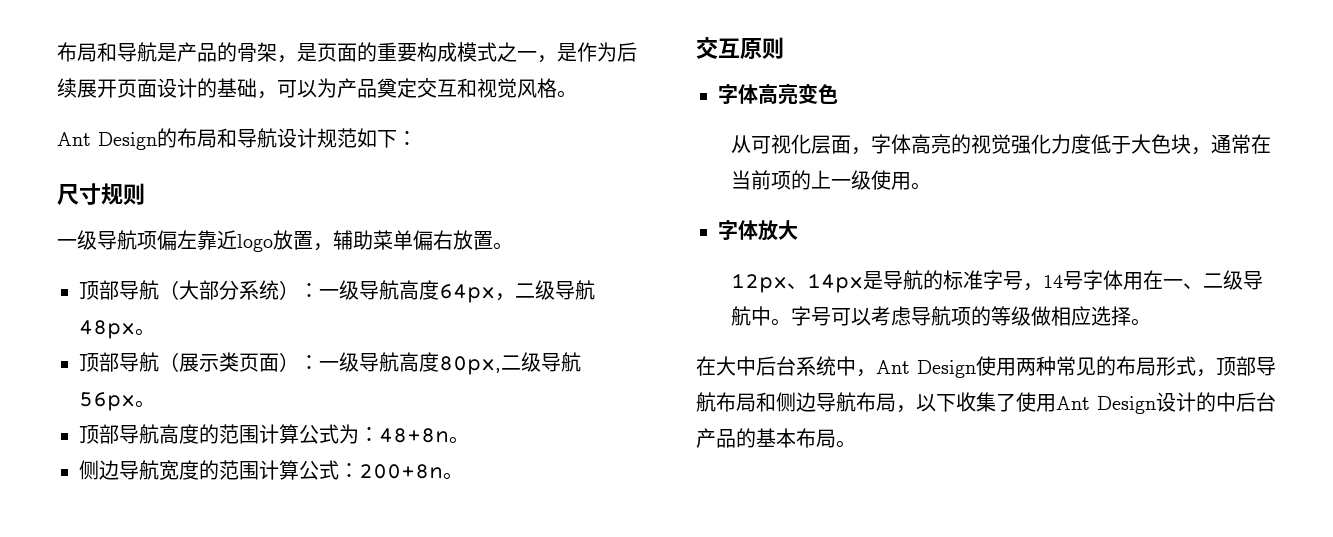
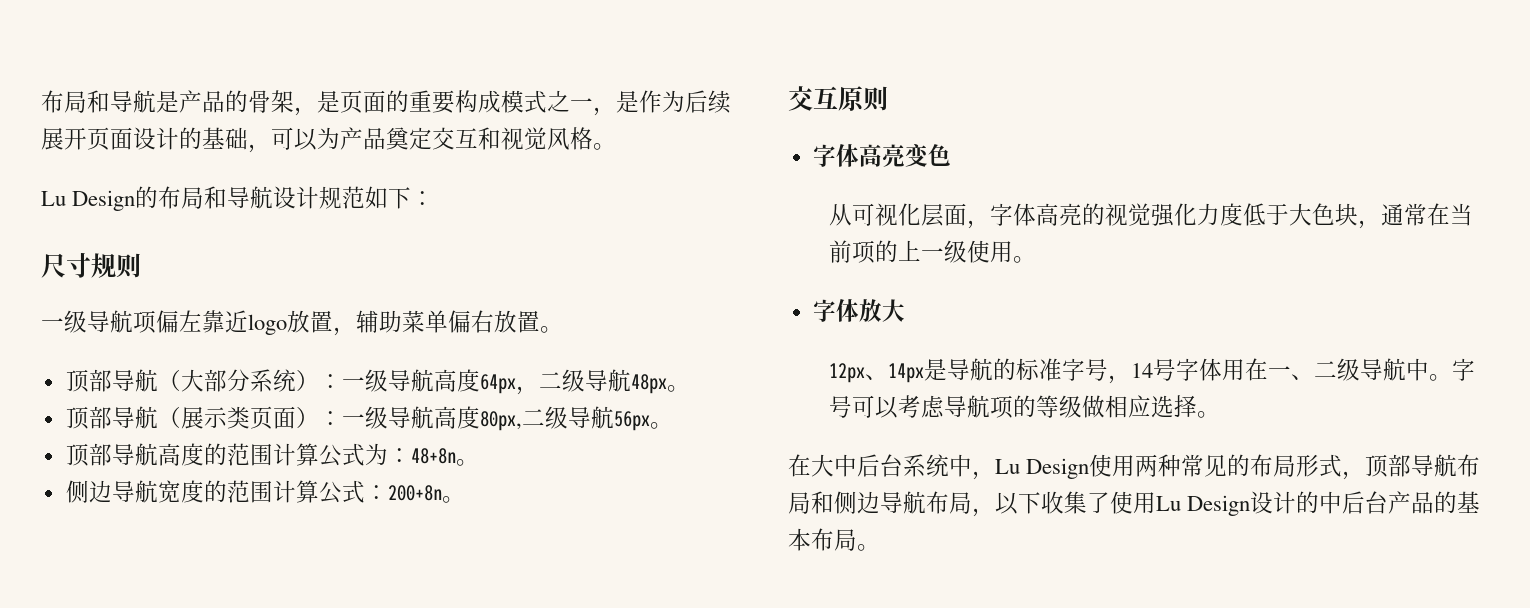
- Ant Design的布局和导航设计规范如下：
+ Lu Design的布局和导航设计规范如下：
- 在大中后台系统中，Ant Design使用两种常见的布局形式，顶部导航布局和侧边导航布局，以下收集了使用Ant Design设计的中后台产品的基本布局。
+ 在大中后台系统中，Lu Design使用两种常见的布局形式，顶部导航布局和侧边导航布局，以下收集了使用Lu Design设计的中后台产品的基本布局。

